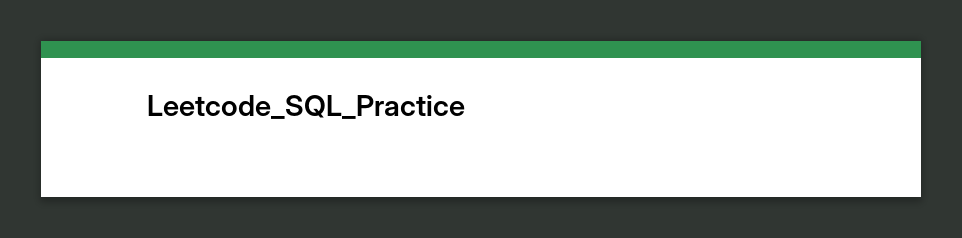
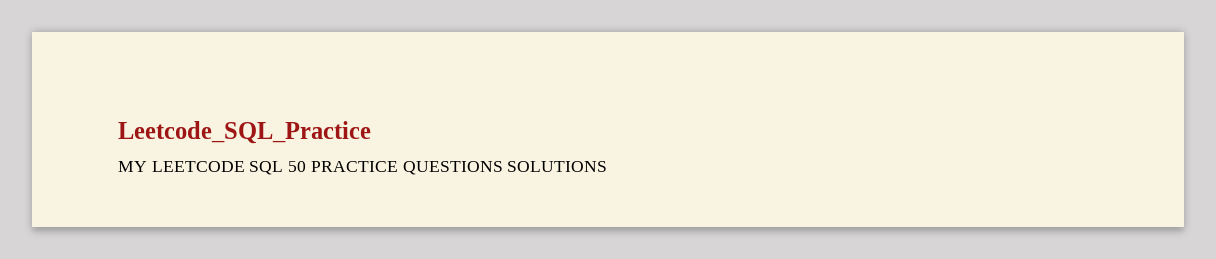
+ MY LEETCODE SQL 50 PRACTICE QUESTIONS SOLUTIONS

